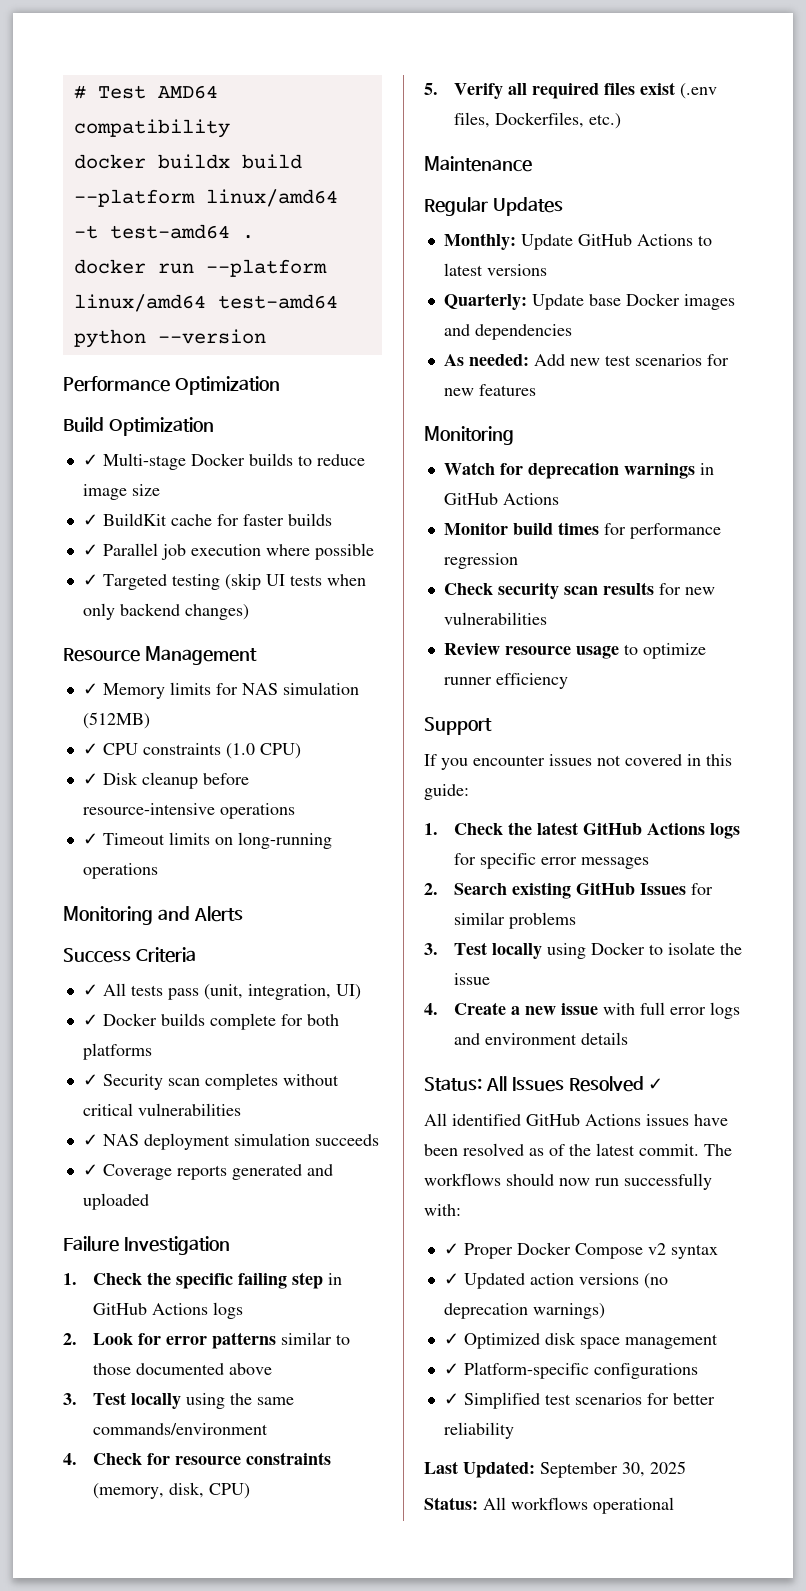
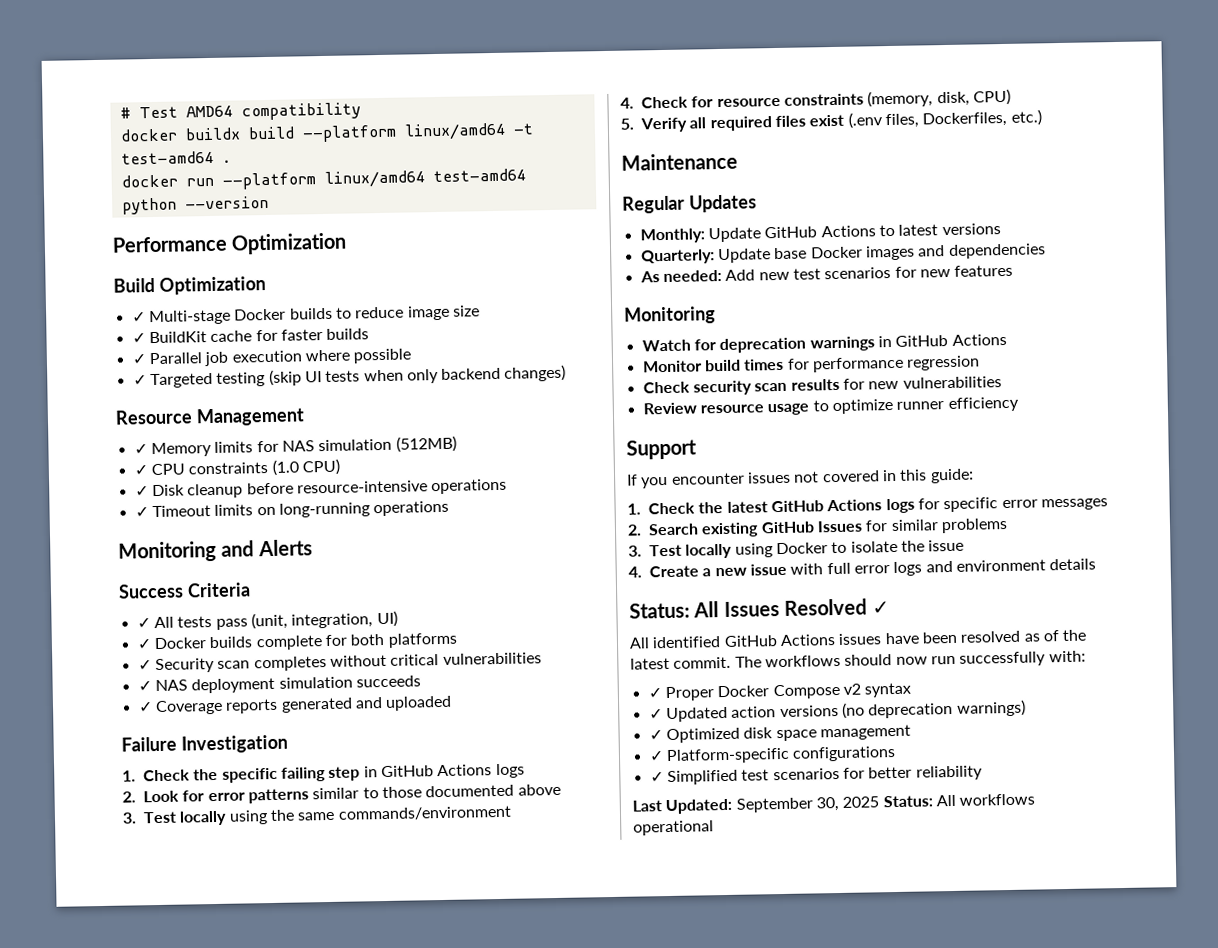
- Last Updated: September 30, 2025
- Status: All workflows operational
+ Last Updated: September 30, 2025 Status: All workflows operational

